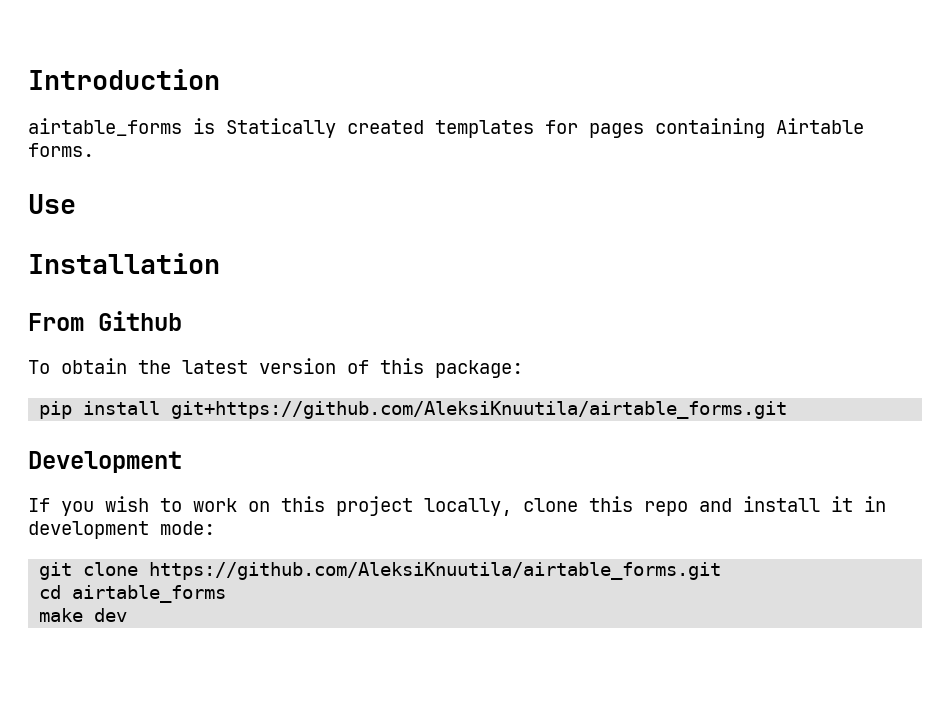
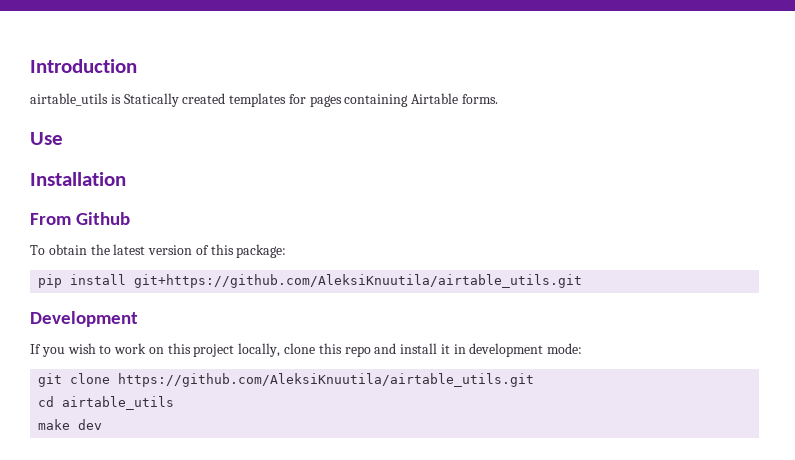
- airtable_forms is Statically created templates for pages containing Airtable forms.
+ airtable_utils is Statically created templates for pages containing Airtable forms.
- pip install git+https://github.com/AleksiKnuutila/airtable_forms.git
+ pip install git+https://github.com/AleksiKnuutila/airtable_utils.git
- git clone https://github.com/AleksiKnuutila/airtable_forms.git
+ git clone https://github.com/AleksiKnuutila/airtable_utils.git
- cd airtable_forms
+ cd airtable_utils

